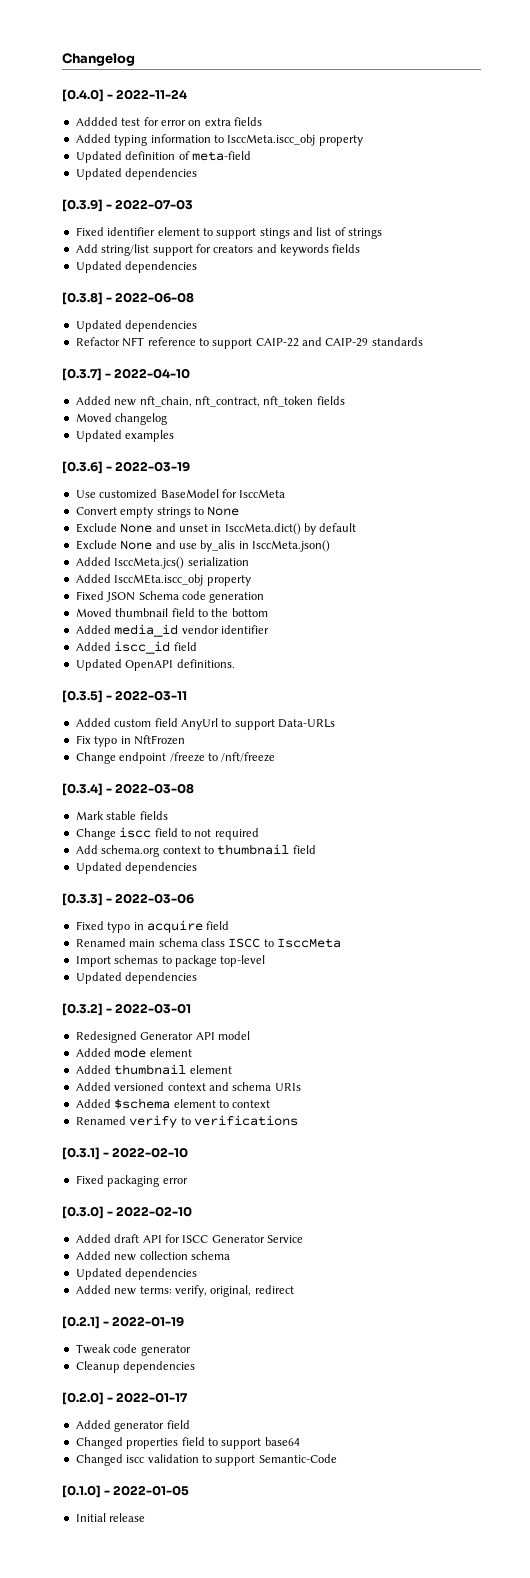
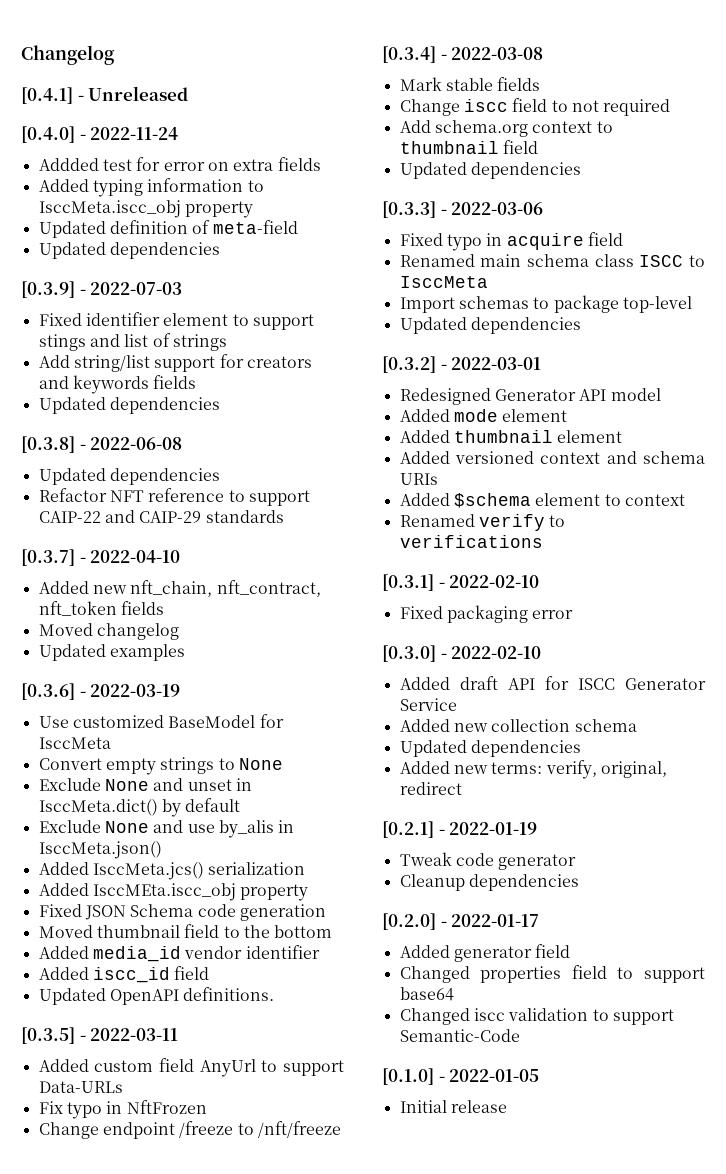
+ [0.4.1] - Unreleased

